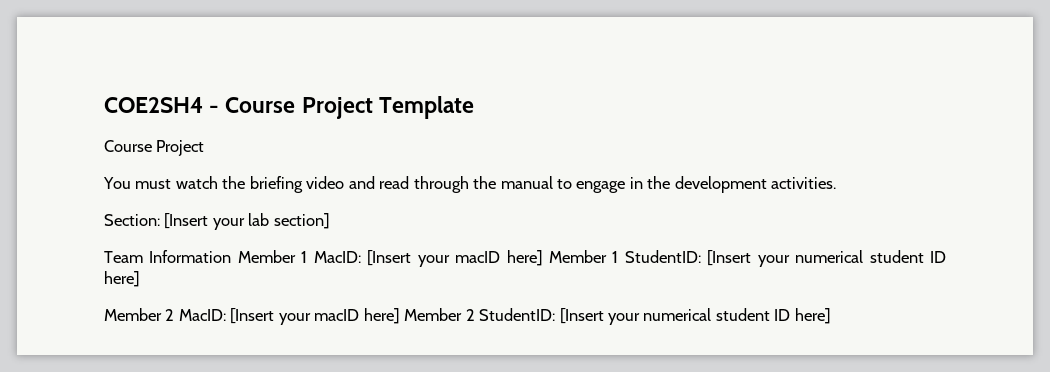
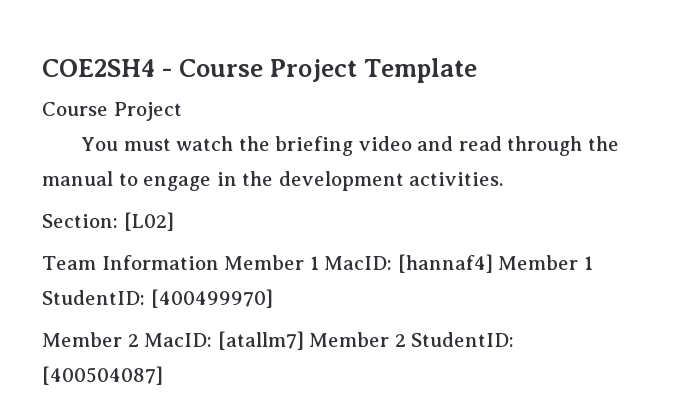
- Section: [Insert your lab section]
+ Section: [L02]
- Team Information Member 1 MacID: [Insert your macID here] Member 1 StudentID: [Insert your numerical student ID here]
- Member 2 MacID: [Insert your macID here] Member 2 StudentID: [Insert your numerical student ID here]
+ Team Information Member 1 MacID: [hannaf4] Member 1 StudentID: [400499970]
+ Member 2 MacID: [atallm7] Member 2 StudentID: [400504087]

